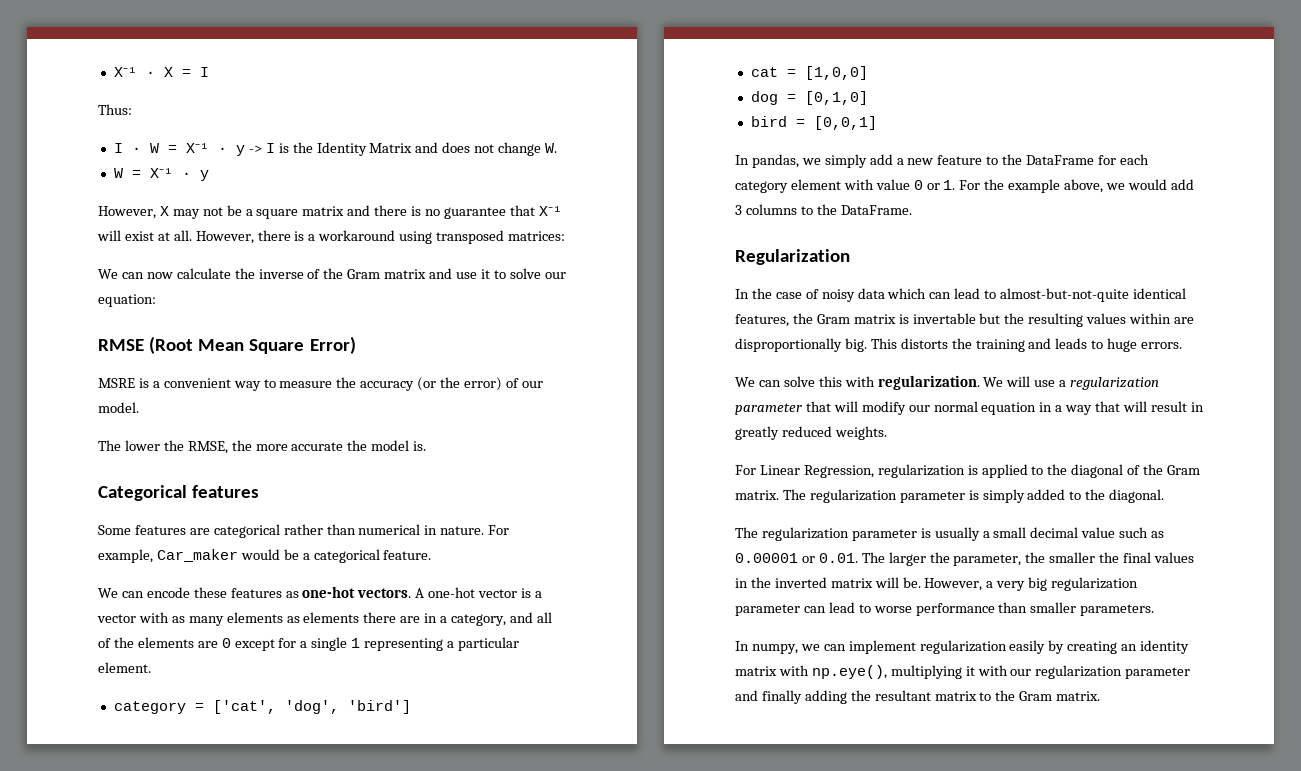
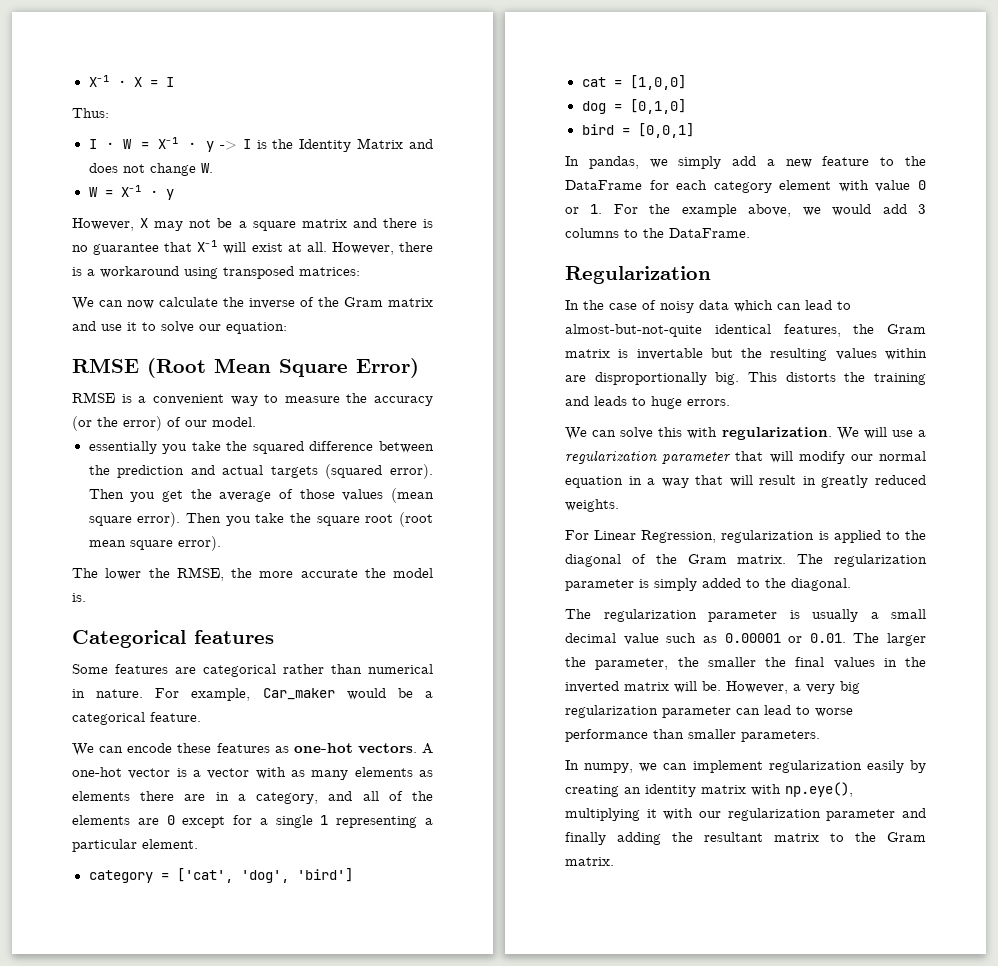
- MSRE is a convenient way to measure the accuracy (or the error) of our model.
+ RMSE is a convenient way to measure the accuracy (or the error) of our model.
+ essentially you take the squared difference between the prediction and actual targets (squared error). Then you get the average of those values (mean square error). Then you take the square root (root mean square error).

